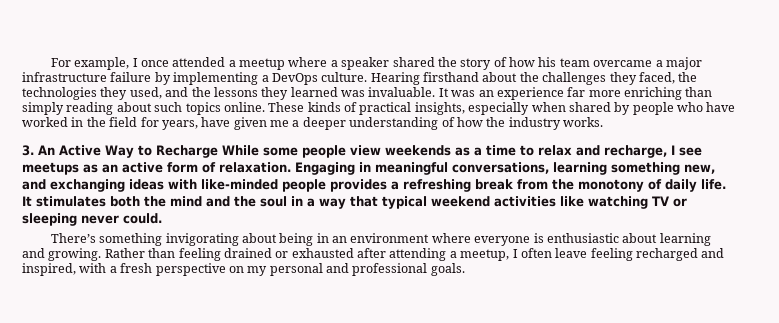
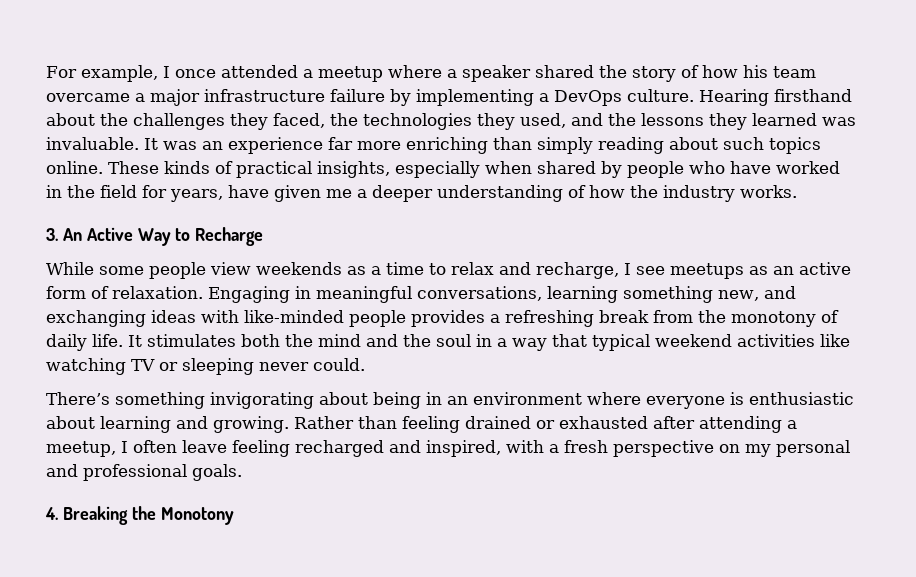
- 3. An Active Way to Recharge While some people view weekends as a time to relax and recharge, I see meetups as an active form of relaxation.
+ 3. An Active Way to Recharge
+ While some people view weekends as a time to relax and recharge, I see meetups as an active form of relaxation.
+ 4. Breaking the Monotony

